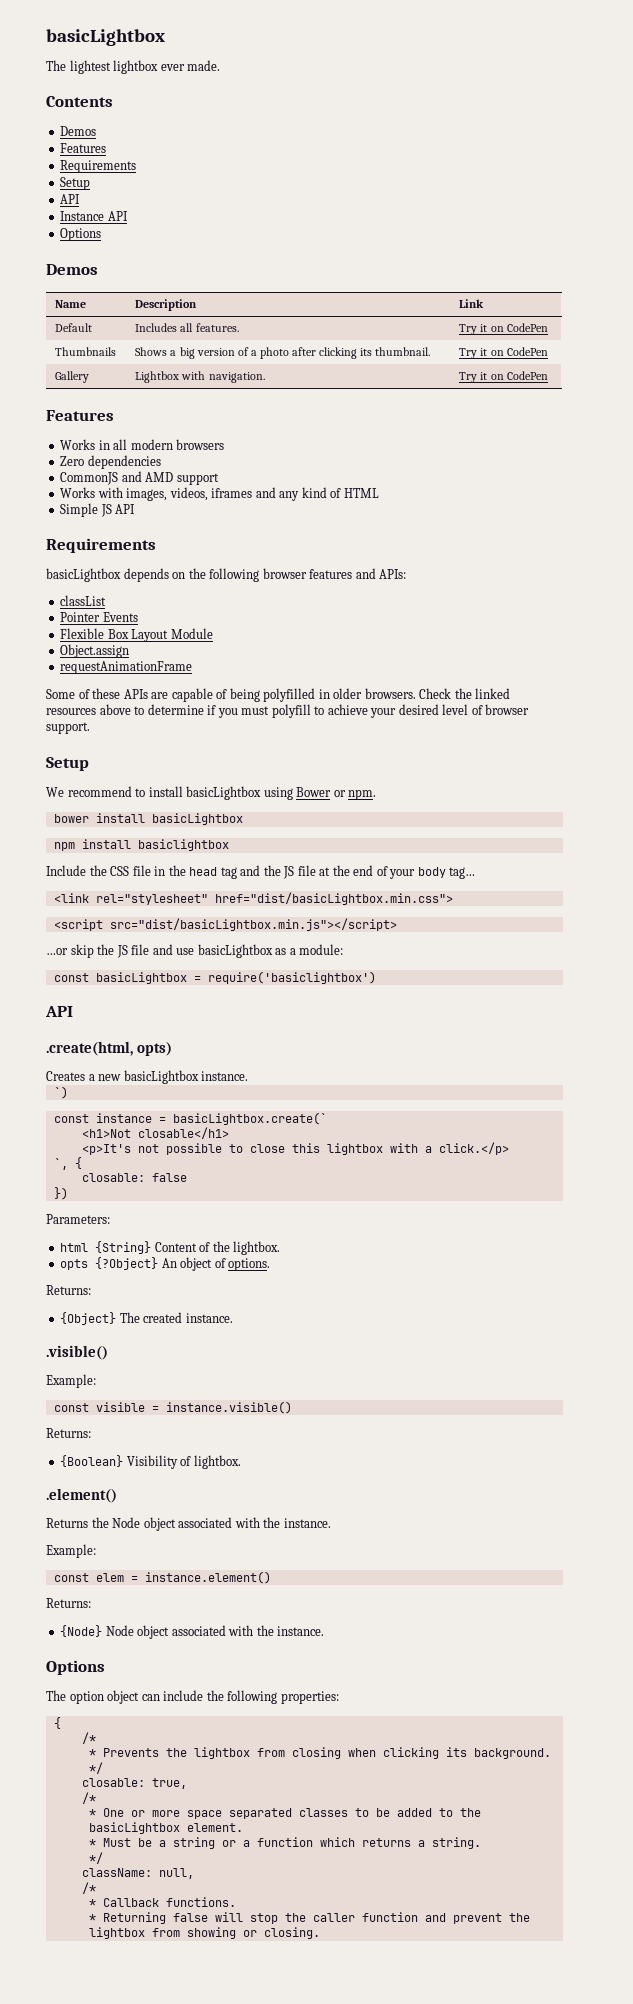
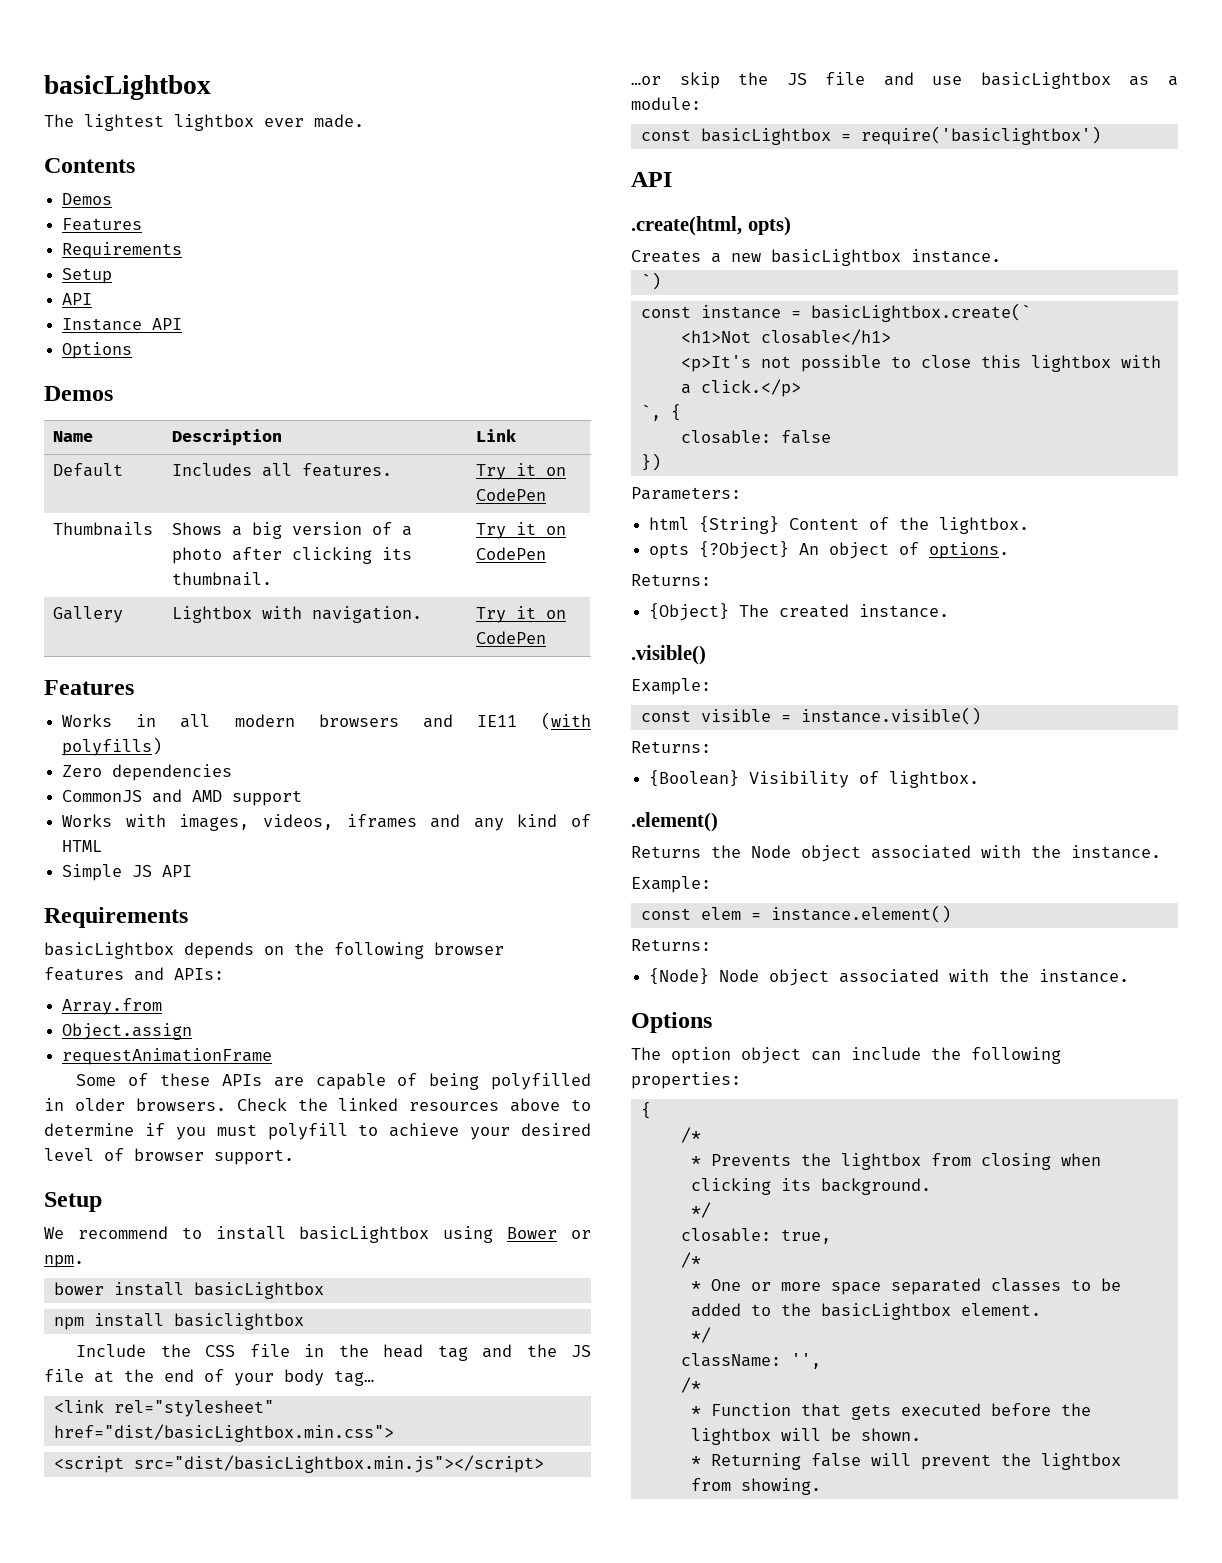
- Works in all modern browsers
+ Works in all modern browsers and IE11 (with polyfills)
- classList
- Pointer Events
- Flexible Box Layout Module
+ Array.from
- * Must be a string or a function which returns a string.
- className: null,
+ className: '',
  /*
- * Callback functions.
+ * Function that gets executed before the lightbox will be shown.
- * Returning false will stop the caller function and prevent the lightbox from showing or closing.
+ * Returning false will prevent the lightbox from showing.

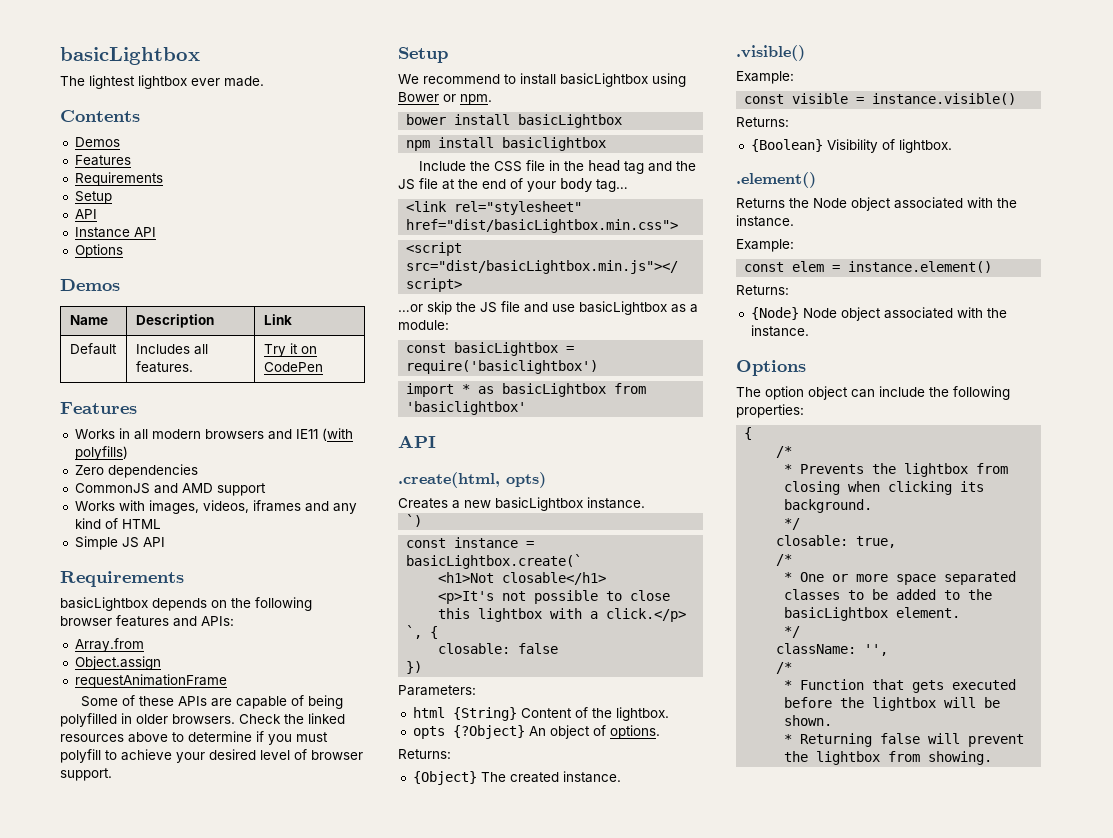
- Thumbnails | Shows a big version of a photo after clicking its thumbnail. | Try it on CodePen
- Gallery | Lightbox with navigation. | Try it on CodePen
+ import * as basicLightbox from 'basiclightbox'

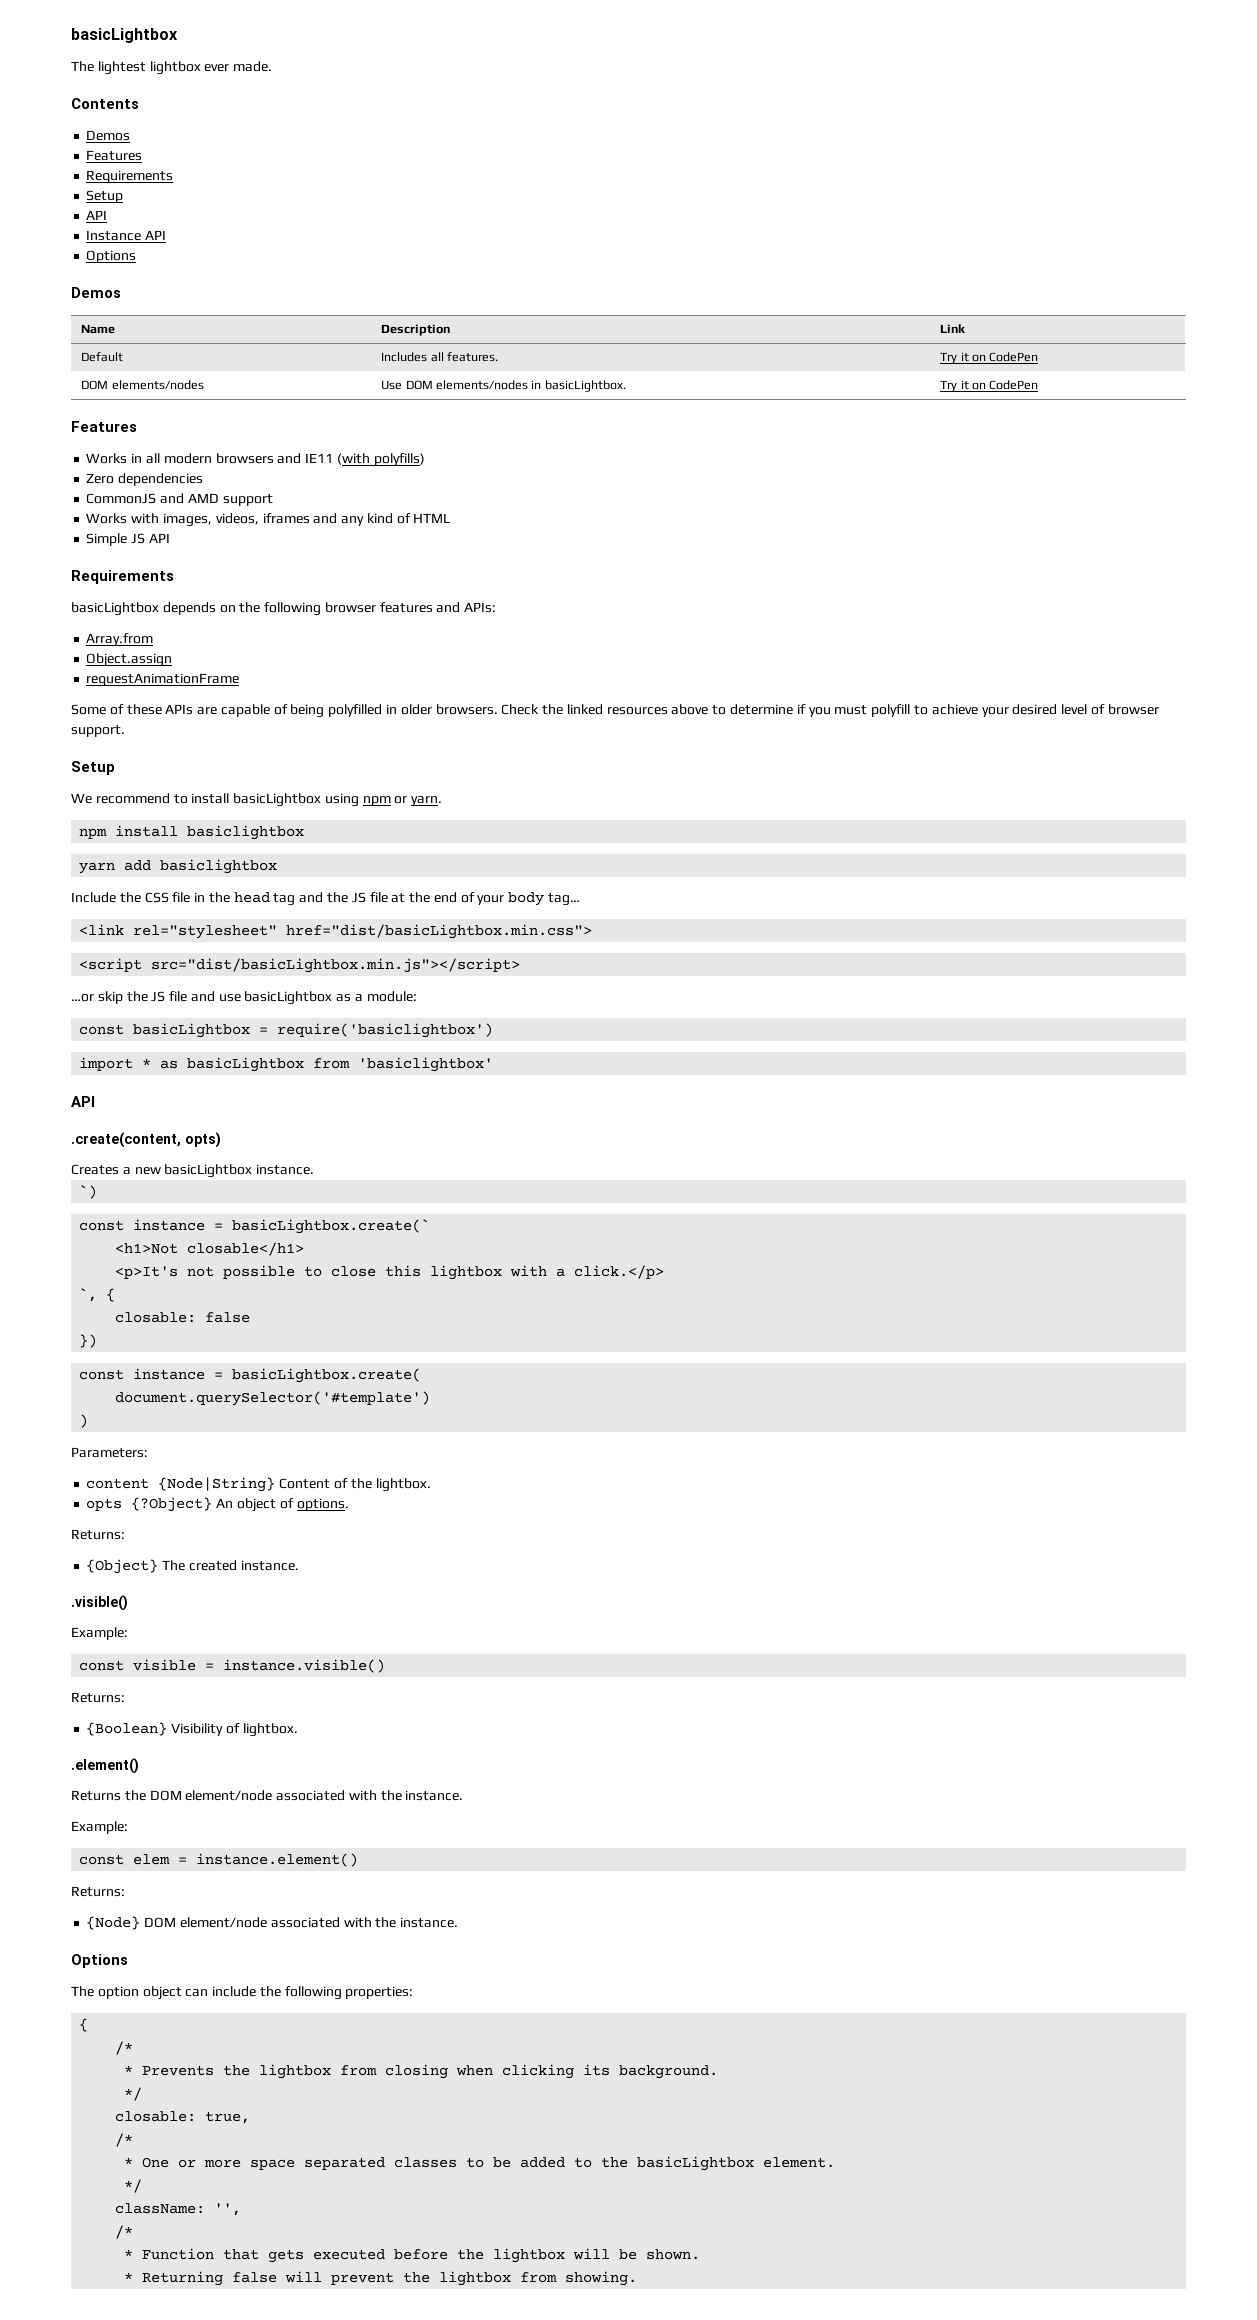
+ DOM elements/nodes | Use DOM elements/nodes in basicLightbox. | Try it on CodePen
- We recommend to install basicLightbox using Bower or npm.
- bower install basicLightbox
+ We recommend to install basicLightbox using npm or yarn.
+ yarn add basiclightbox
- .create(html, opts)
+ .create(content, opts)
+ const instance = basicLightbox.create(
+ document.querySelector('#template')
+ )
- html {String} Content of the lightbox.
+ content {Node|String} Content of the lightbox.
- Returns the Node object associated with the instance.
+ Returns the DOM element/node associated with the instance.
- {Node} Node object associated with the instance.
+ {Node} DOM element/node associated with the instance.

